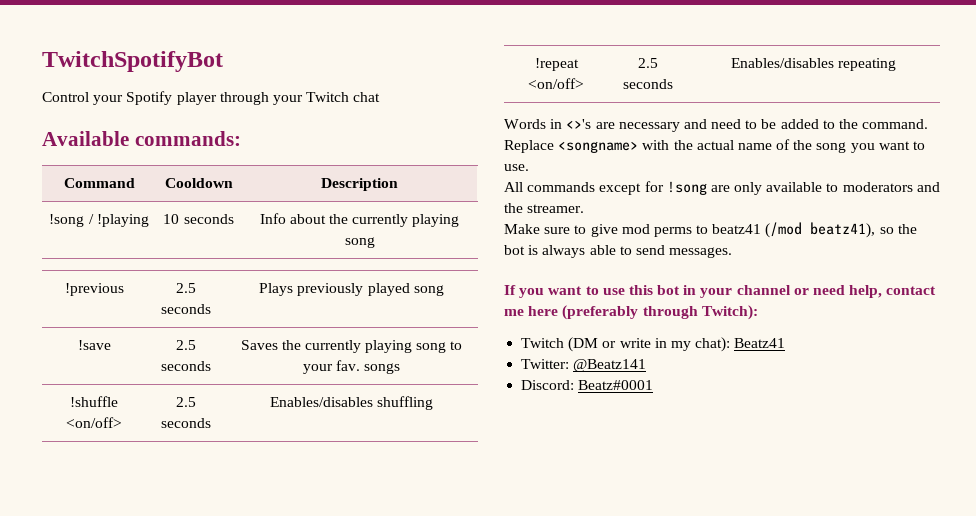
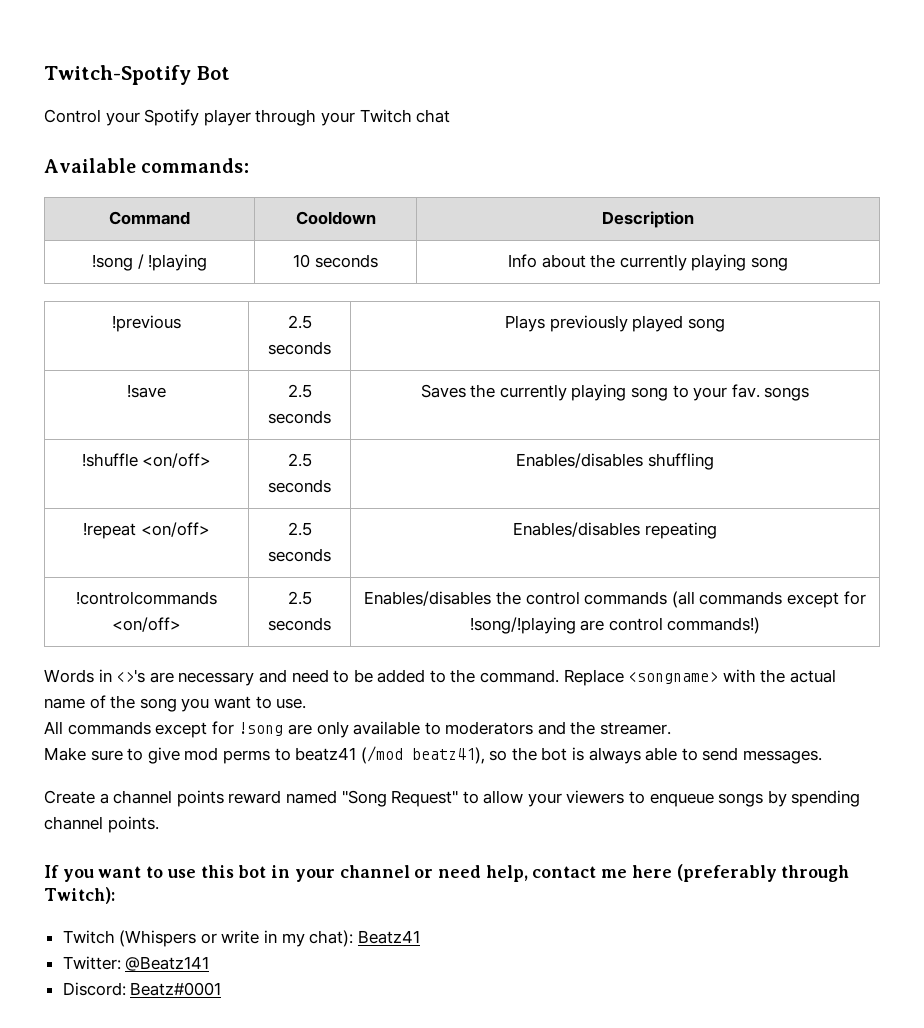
- TwitchSpotifyBot
+ Twitch-Spotify Bot
+ !controlcommands <on/off> | 2.5 seconds | Enables/disables the control commands (all commands except for !song/!playing are control commands!)
+ Create a channel points reward named "Song Request" to allow your viewers to enqueue songs by spending channel points.
- Twitch (DM or write in my chat): Beatz41
+ Twitch (Whispers or write in my chat): Beatz41

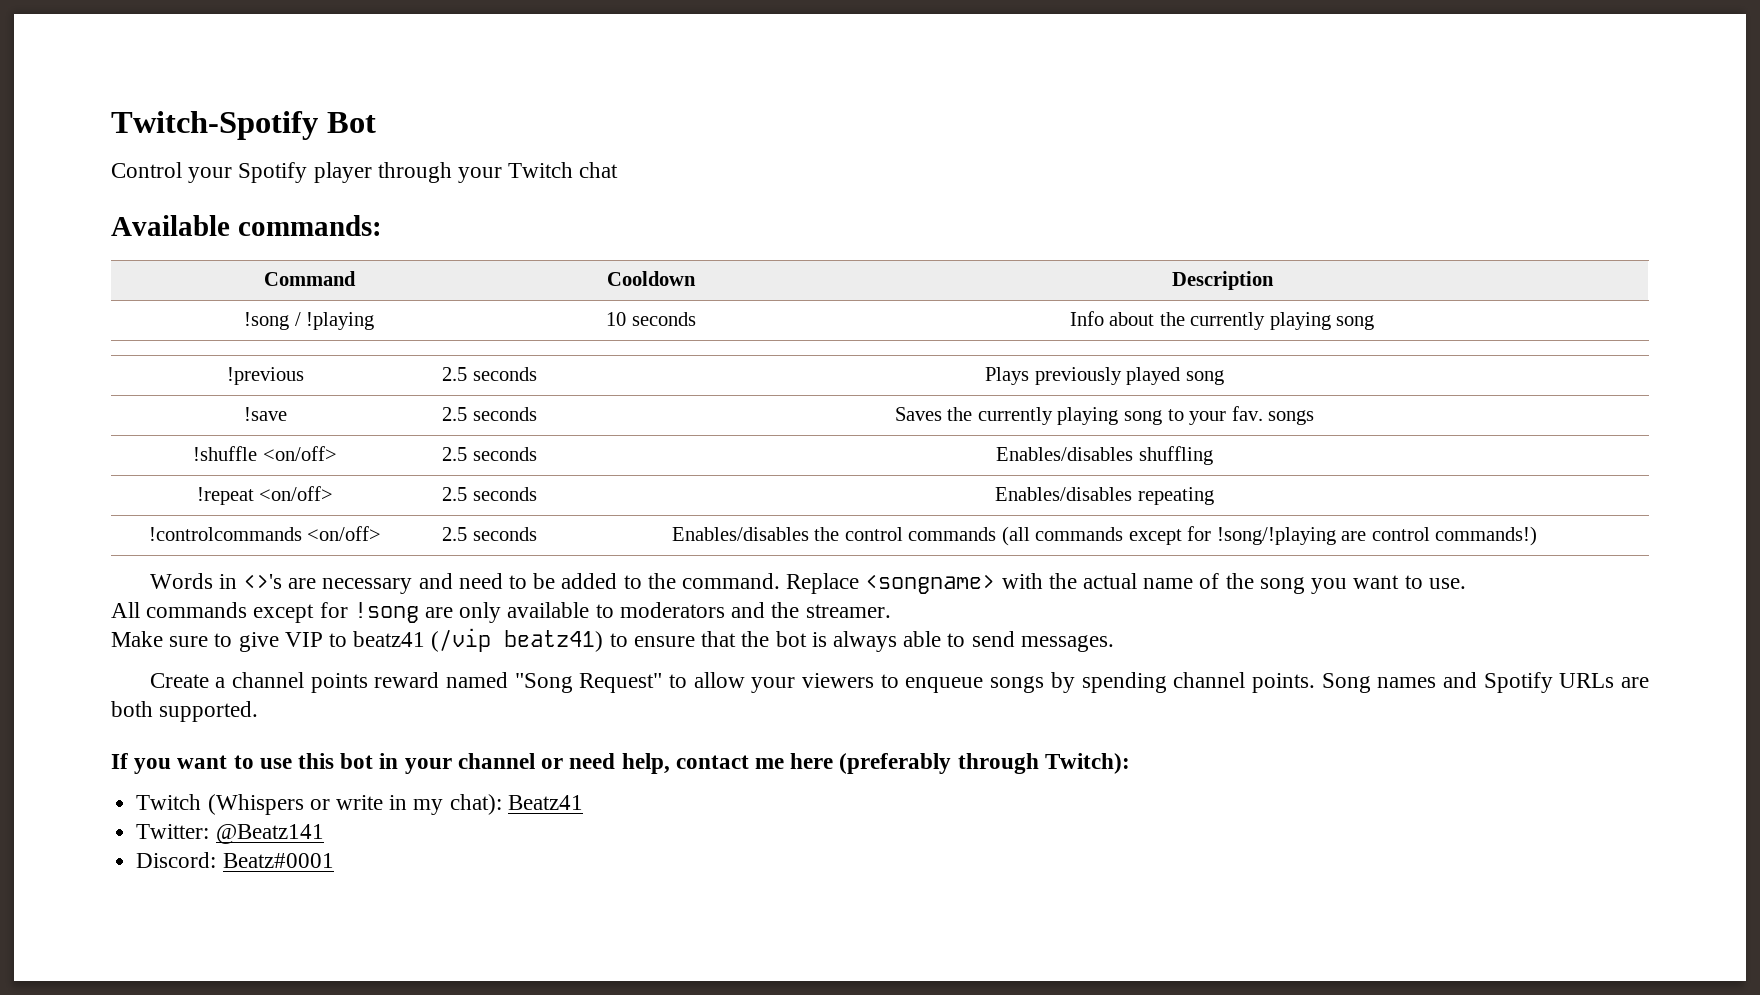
- Make sure to give mod perms to beatz41 (/mod beatz41), so the bot is always able to send messages.
+ Make sure to give VIP to beatz41 (/vip beatz41) to ensure that the bot is always able to send messages.
+ Song names and Spotify URLs are both supported.

